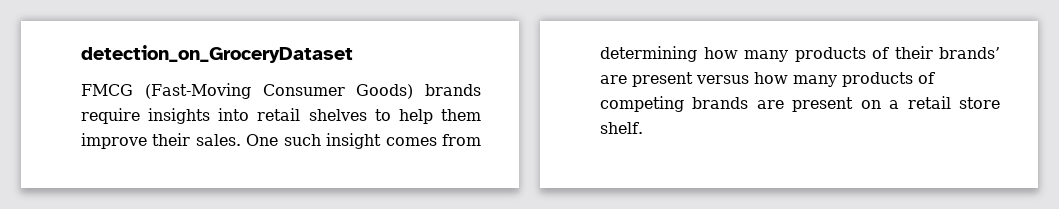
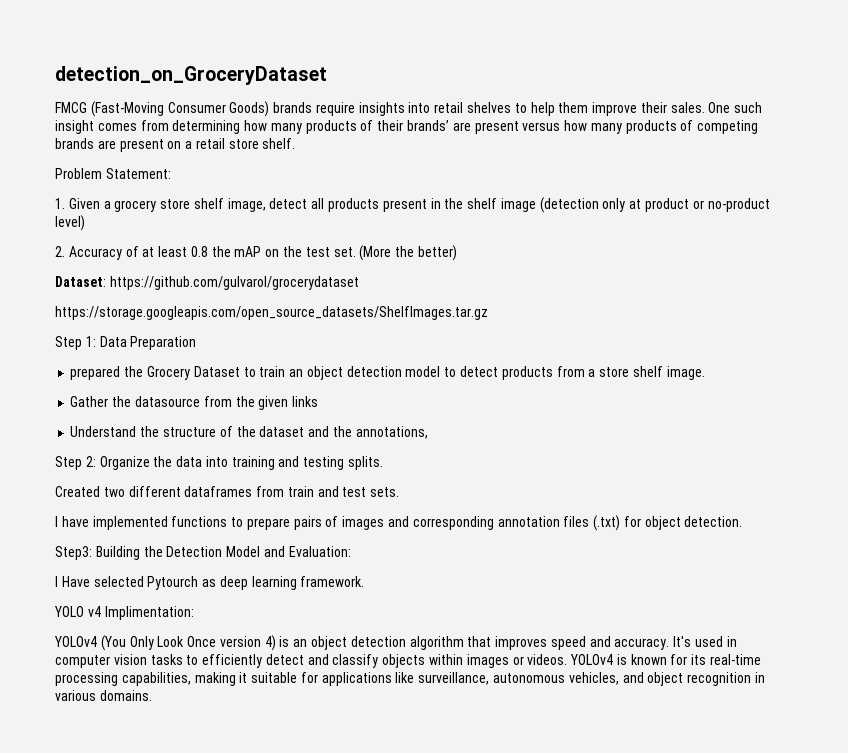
+ Problem Statement:
+ 1. Given a grocery store shelf image, detect all products present in the shelf image (detection only at product or no-product level)
+ 2. Accuracy of at least 0.8 the mAP on the test set. (More the better)
+ Dataset: https://github.com/gulvarol/grocerydataset
+ https://storage.googleapis.com/open_source_datasets/ShelfImages.tar.gz
+ Step 1: Data Preparation
+ prepared the Grocery Dataset to train an object detection model to detect products from a store shelf image.
+ Gather the datasource from the given links
+ Understand the structure of the dataset and the annotations,
+ Step 2: Organize the data into training and testing splits.
+ Created two different dataframes from train and test sets.
+ I have implemented functions to prepare pairs of images and corresponding annotation files (.txt) for object detection.
+ Step3: Building the Detection Model and Evaluation:
+ I Have selected Pytourch as deep learning framework.
+ YOLO v4 Implimentation:
+ YOLOv4 (You Only Look Once version 4) is an object detection algorithm that improves speed and accuracy. It's used in computer vision tasks to efficiently detect and classify objects within images or videos. YOLOv4 is known for its real-time processing capabilities, making it suitable for applications like surveillance, autonomous vehicles, and object recognition in various domains.

